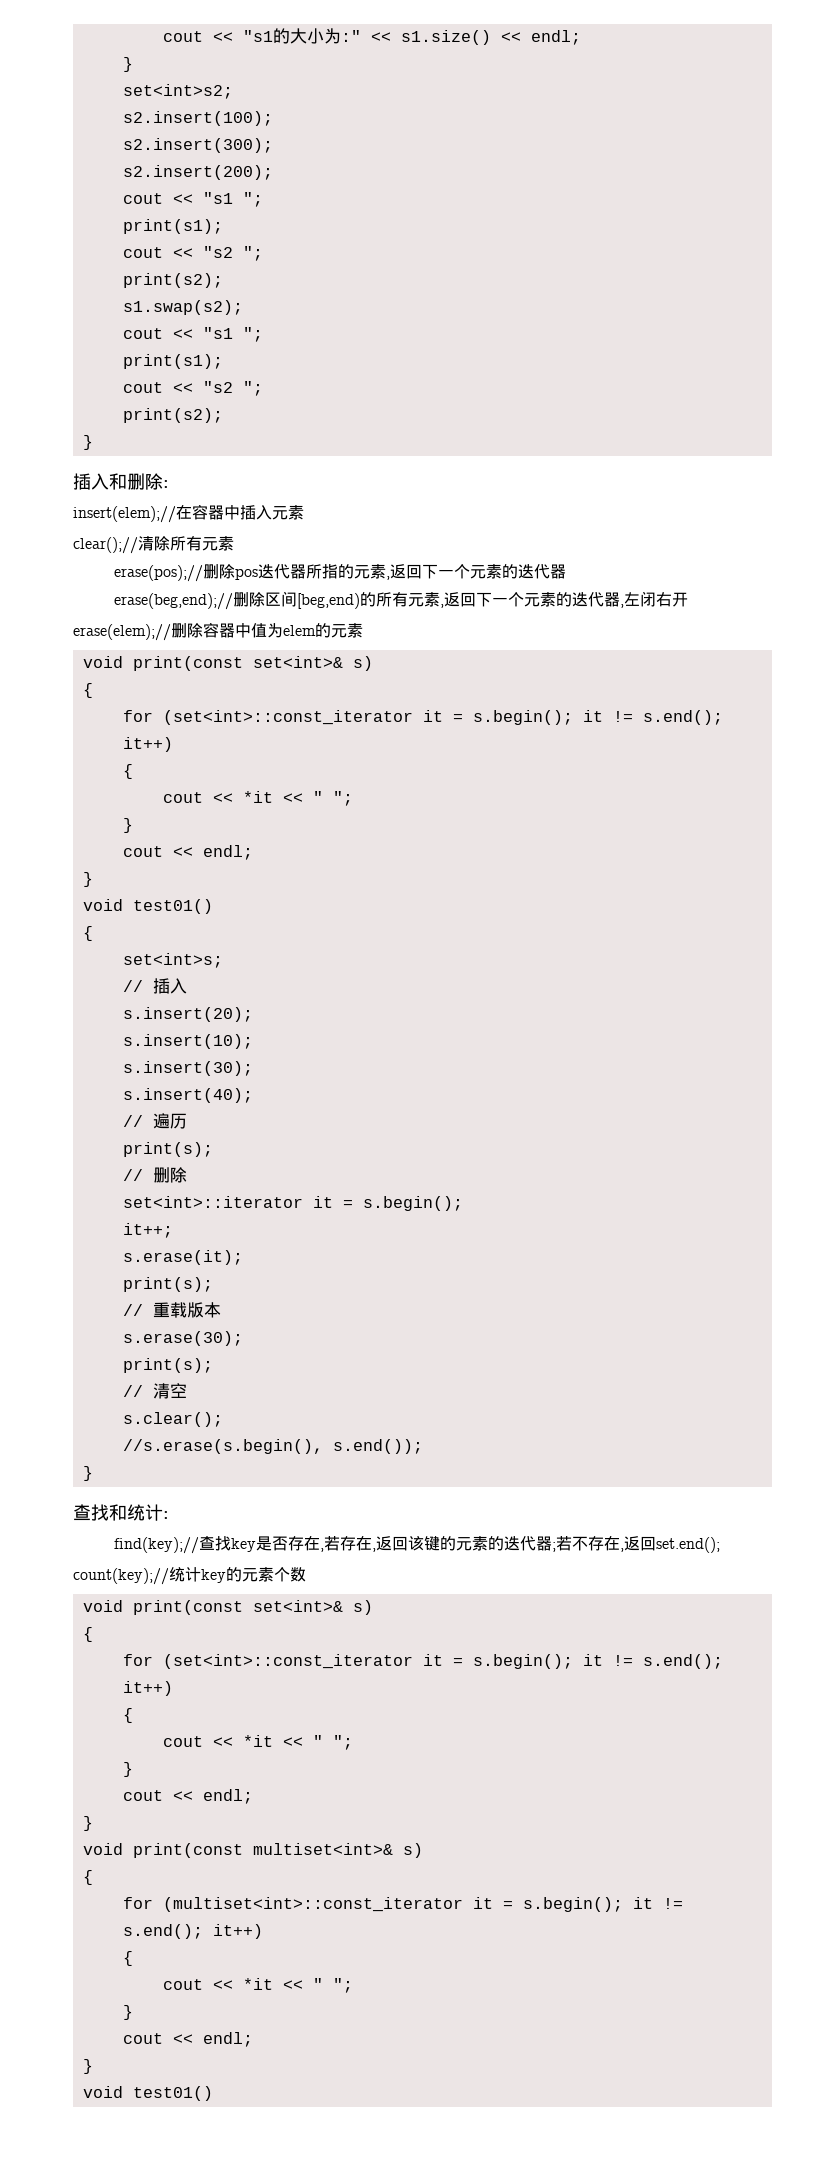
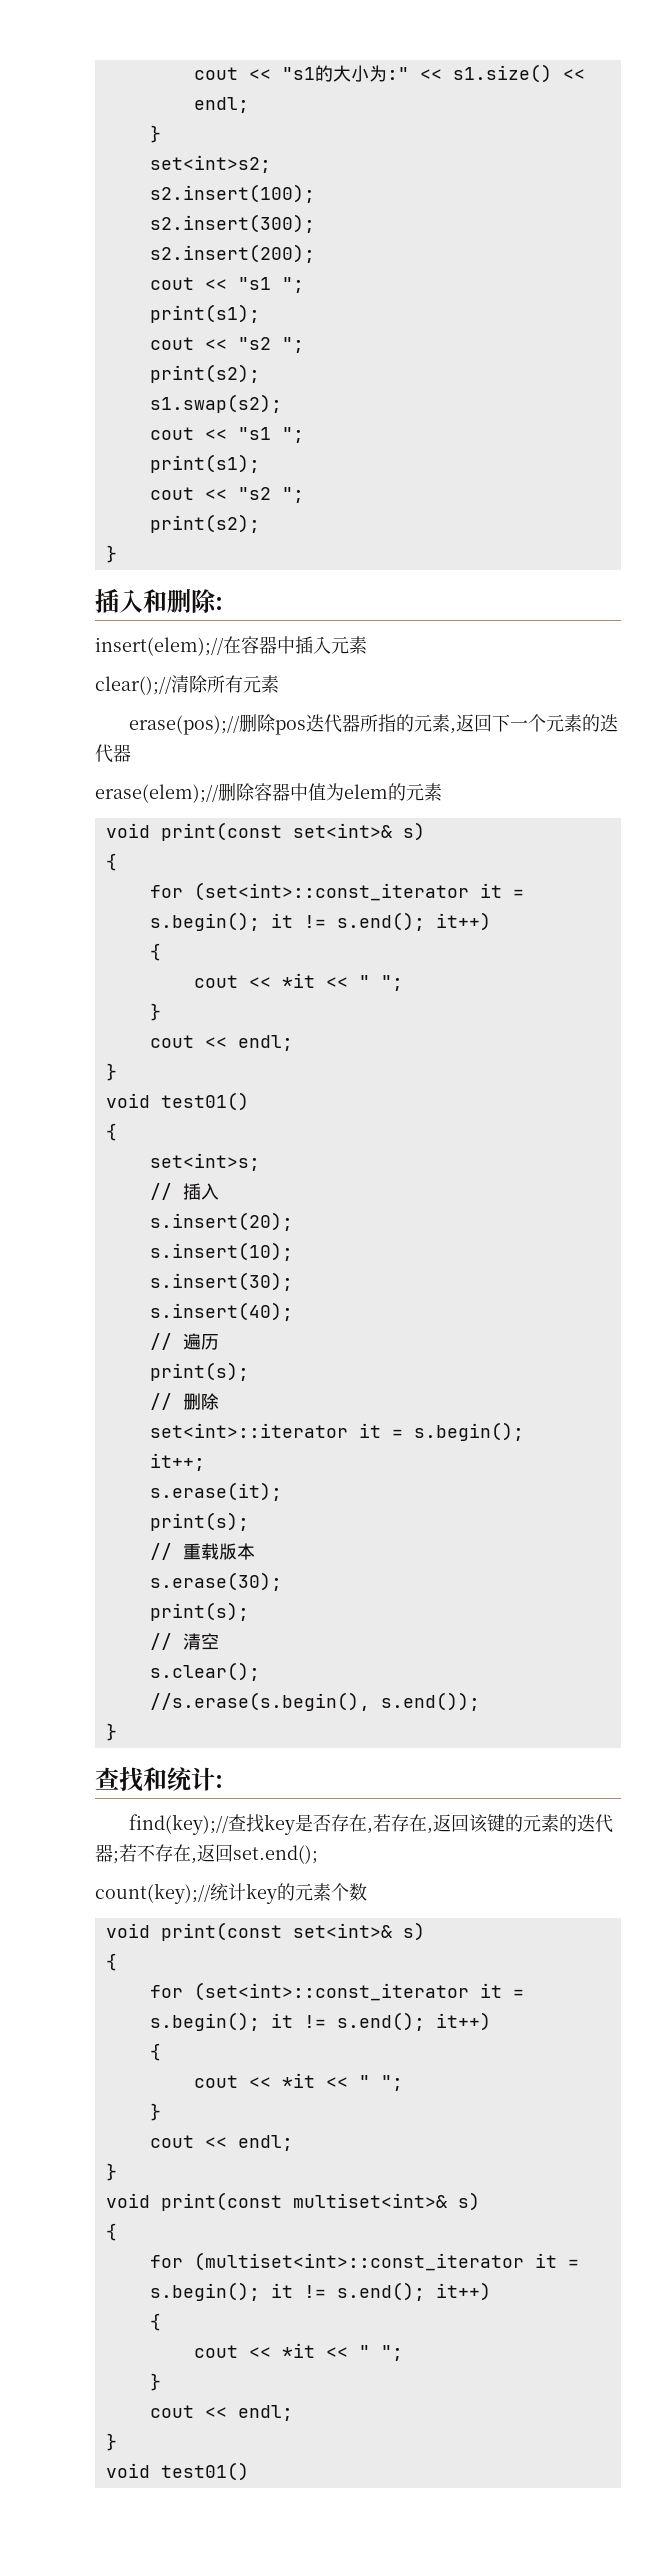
- erase(beg,end);//删除区间[beg,end)的所有元素,返回下一个元素的迭代器,左闭右开

